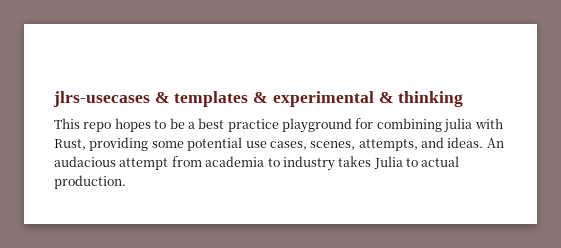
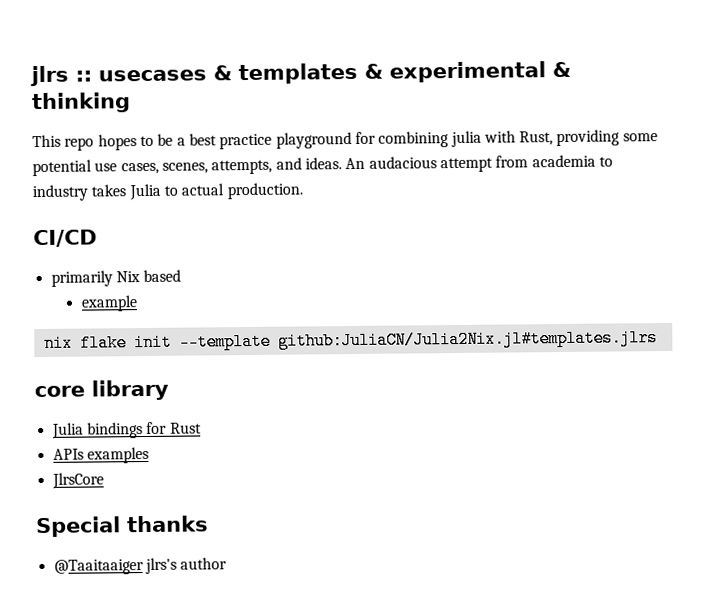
- jlrs-usecases & templates & experimental & thinking
+ jlrs :: usecases & templates & experimental & thinking
+ CI/CD
+ primarily Nix based
+ example
+ nix flake init --template github:JuliaCN/Julia2Nix.jl#templates.jlrs
+ core library
+ Julia bindings for Rust
+ APIs examples
+ JlrsCore
+ Special thanks
+ @Taaitaaiger jlrs's author

